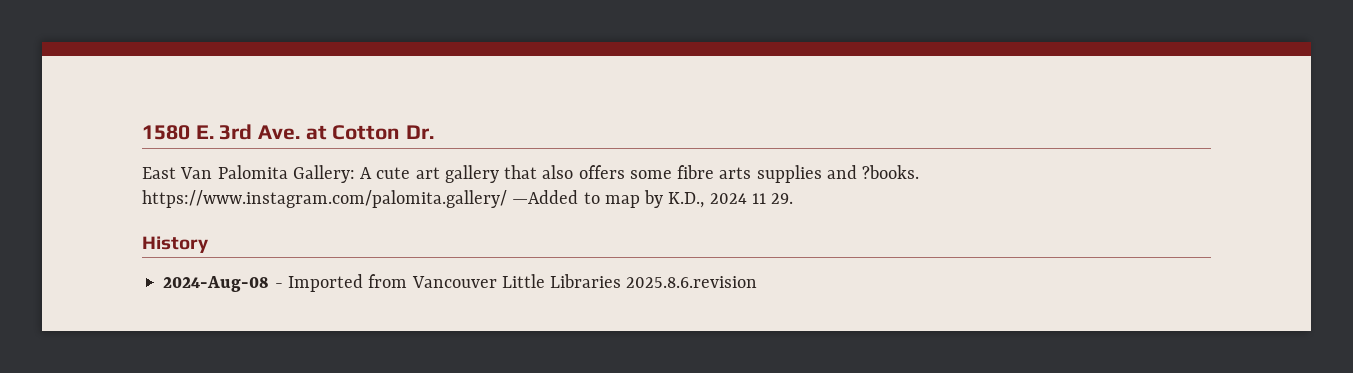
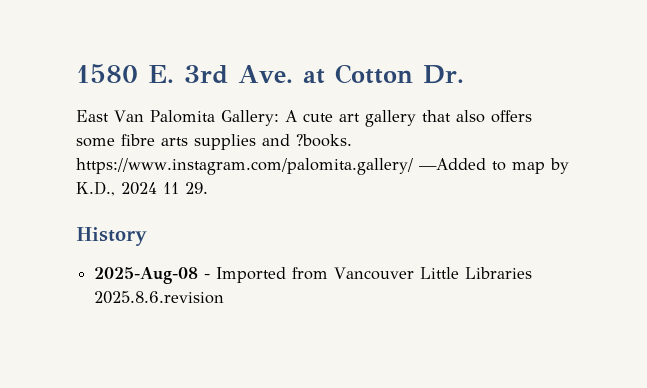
- 2024-Aug-08 - Imported from Vancouver Little Libraries 2025.8.6.revision
+ 2025-Aug-08 - Imported from Vancouver Little Libraries 2025.8.6.revision

